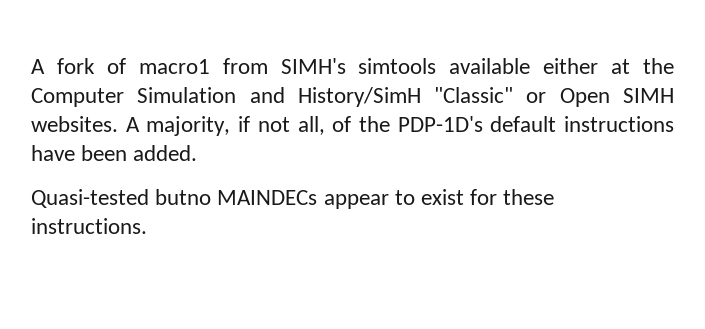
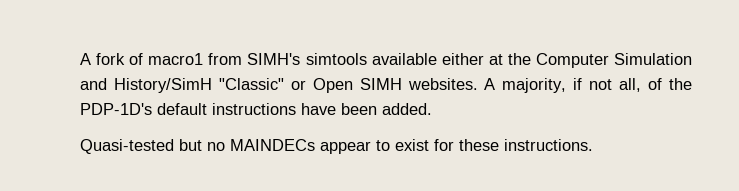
- Quasi-tested butno MAINDECs appear to exist for these instructions.
+ Quasi-tested but no MAINDECs appear to exist for these instructions.

